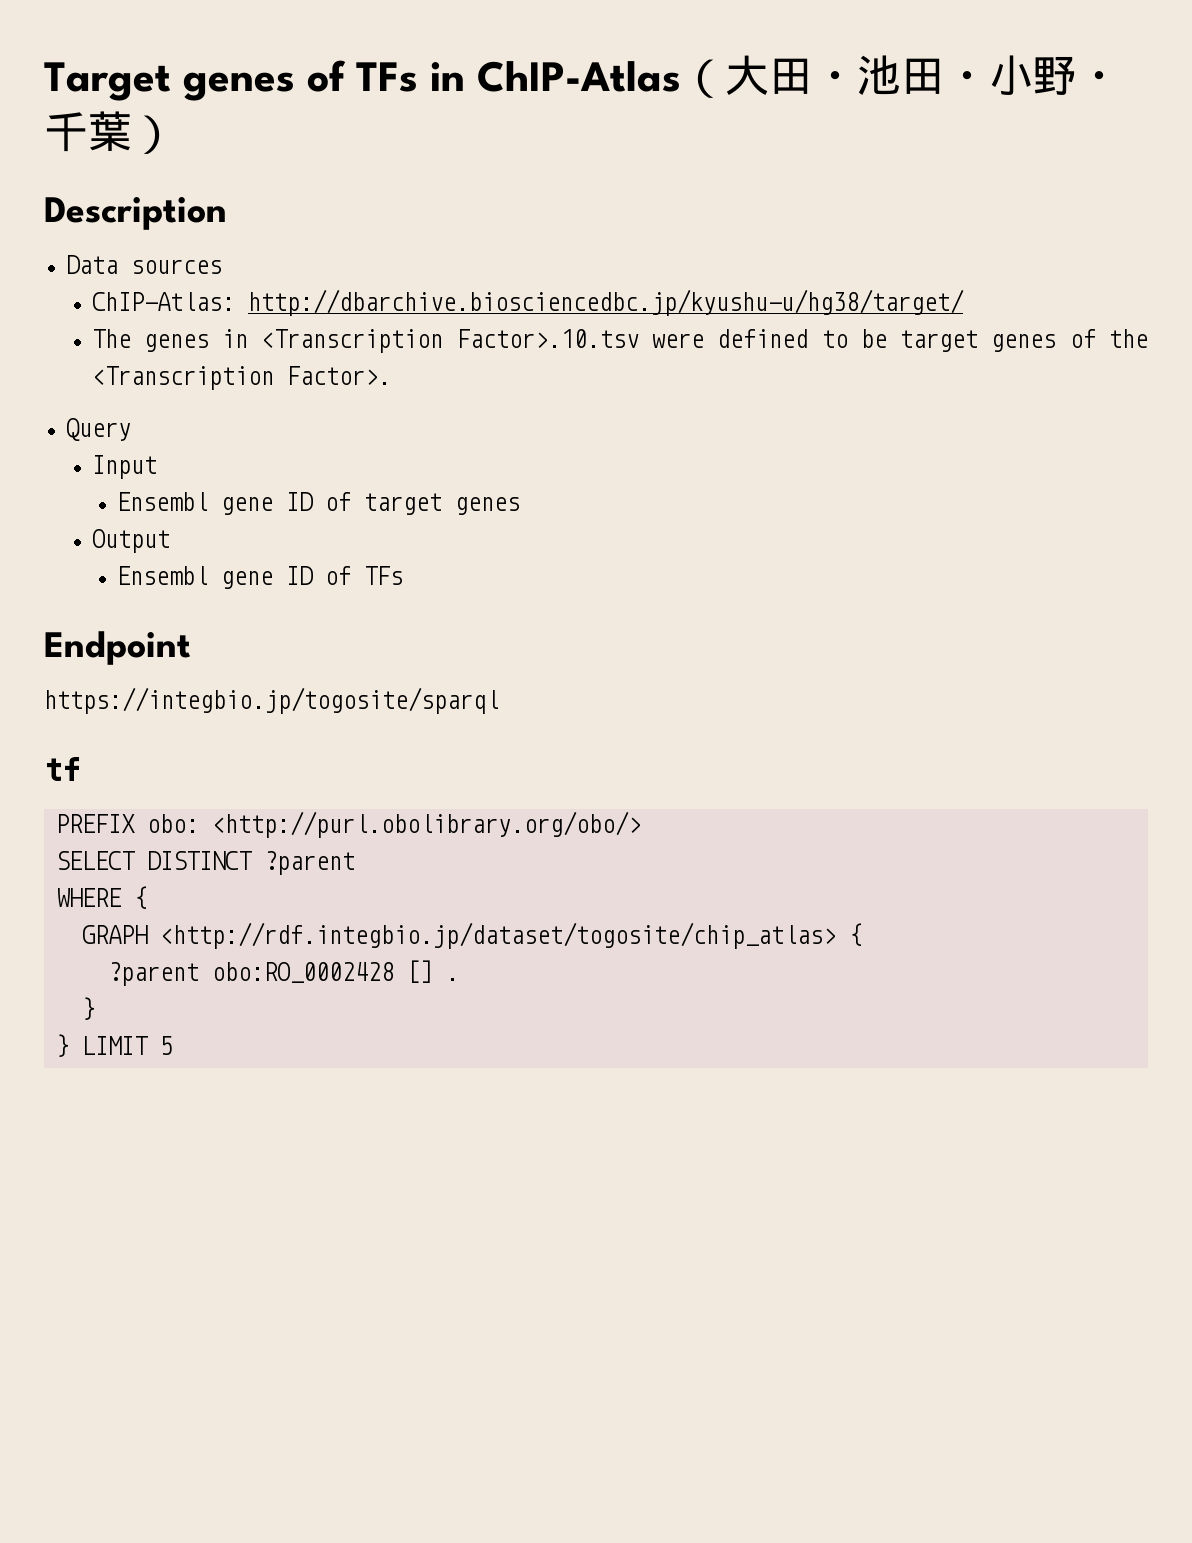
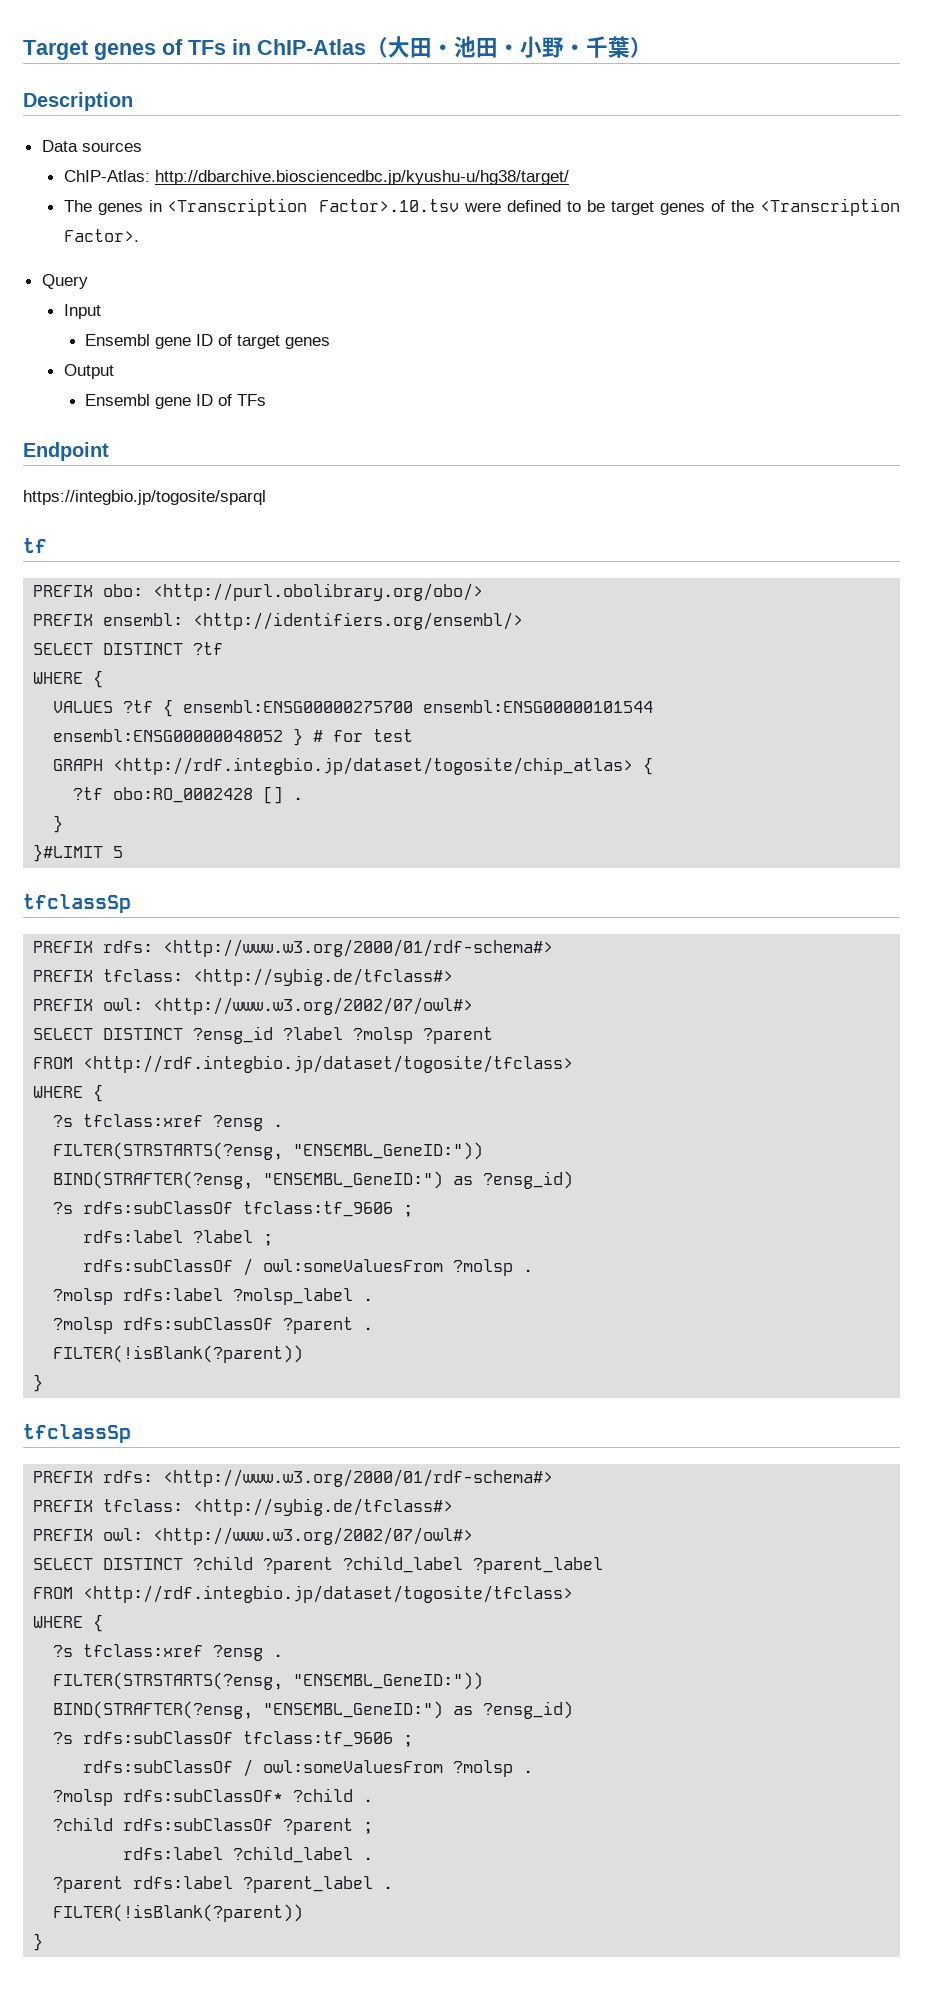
- SELECT DISTINCT ?parent
+ PREFIX ensembl: <http://identifiers.org/ensembl/>
+ SELECT DISTINCT ?tf
  WHERE {
+ VALUES ?tf { ensembl:ENSG00000275700 ensembl:ENSG00000101544 ensembl:ENSG00000048052 } # for test
- ?parent obo:RO_0002428 [] .
+ ?tf obo:RO_0002428 [] .
- } LIMIT 5
+ }#LIMIT 5
+ tfclassSp
+ PREFIX rdfs: <http://www.w3.org/2000/01/rdf-schema#>
+ PREFIX tfclass: <http://sybig.de/tfclass#>
+ PREFIX owl: <http://www.w3.org/2002/07/owl#>
+ SELECT DISTINCT ?ensg_id ?label ?molsp ?parent
+ FROM <http://rdf.integbio.jp/dataset/togosite/tfclass>
+ WHERE {
+ ?s tfclass:xref ?ensg .
+ FILTER(STRSTARTS(?ensg, "ENSEMBL_GeneID:"))
+ BIND(STRAFTER(?ensg, "ENSEMBL_GeneID:") as ?ensg_id)
+ ?s rdfs:subClassOf tfclass:tf_9606 ;
+ rdfs:label ?label ;
+ rdfs:subClassOf / owl:someValuesFrom ?molsp .
+ ?molsp rdfs:label ?molsp_label .
+ ?molsp rdfs:subClassOf ?parent .
+ FILTER(!isBlank(?parent))
+ }
+ tfclassSp
+ PREFIX rdfs: <http://www.w3.org/2000/01/rdf-schema#>
+ PREFIX tfclass: <http://sybig.de/tfclass#>
+ PREFIX owl: <http://www.w3.org/2002/07/owl#>
+ SELECT DISTINCT ?child ?parent ?child_label ?parent_label
+ FROM <http://rdf.integbio.jp/dataset/togosite/tfclass>
+ WHERE {
+ ?s tfclass:xref ?ensg .
+ FILTER(STRSTARTS(?ensg, "ENSEMBL_GeneID:"))
+ BIND(STRAFTER(?ensg, "ENSEMBL_GeneID:") as ?ensg_id)
+ ?s rdfs:subClassOf tfclass:tf_9606 ;
+ rdfs:subClassOf / owl:someValuesFrom ?molsp .
+ ?molsp rdfs:subClassOf* ?child .
+ ?child rdfs:subClassOf ?parent ;
+ rdfs:label ?child_label .
+ ?parent rdfs:label ?parent_label .
+ FILTER(!isBlank(?parent))
+ }

